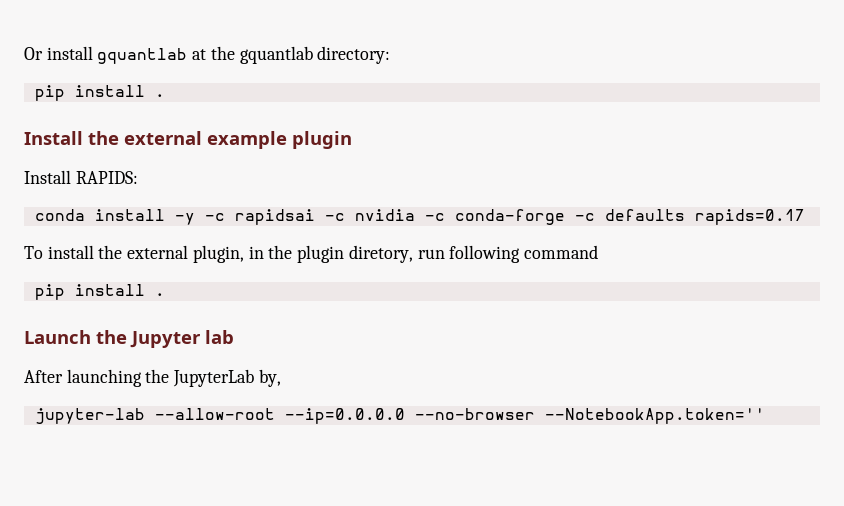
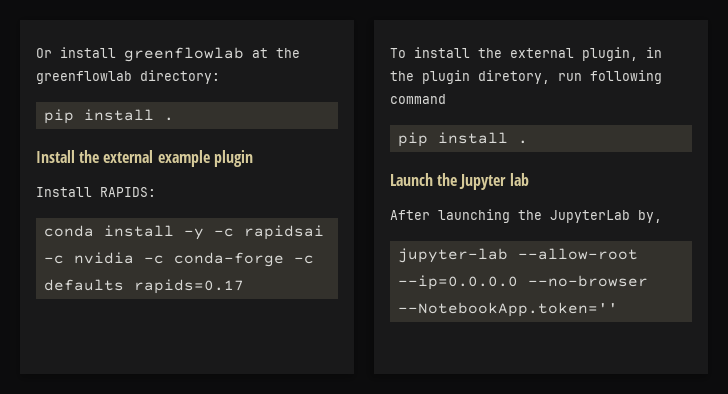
- Or install gquantlab at the gquantlab directory:
+ Or install greenflowlab at the greenflowlab directory:

